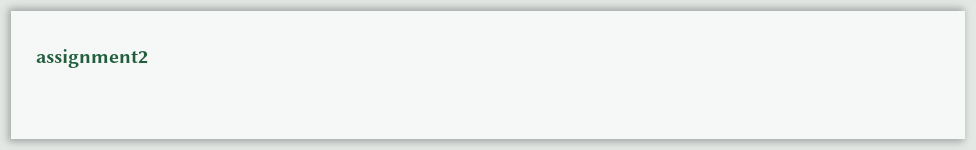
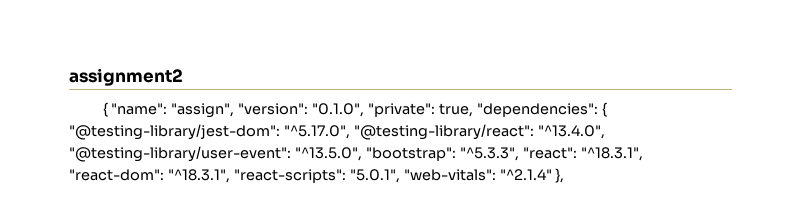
+ { "name": "assign", "version": "0.1.0", "private": true, "dependencies": { "@testing-library/jest-dom": "^5.17.0", "@testing-library/react": "^13.4.0", "@testing-library/user-event": "^13.5.0", "bootstrap": "^5.3.3", "react": "^18.3.1", "react-dom": "^18.3.1", "react-scripts": "5.0.1", "web-vitals": "^2.1.4" },

